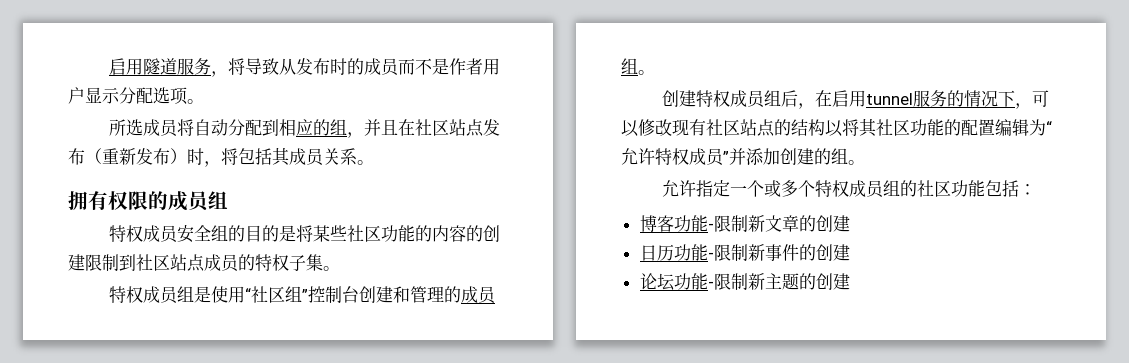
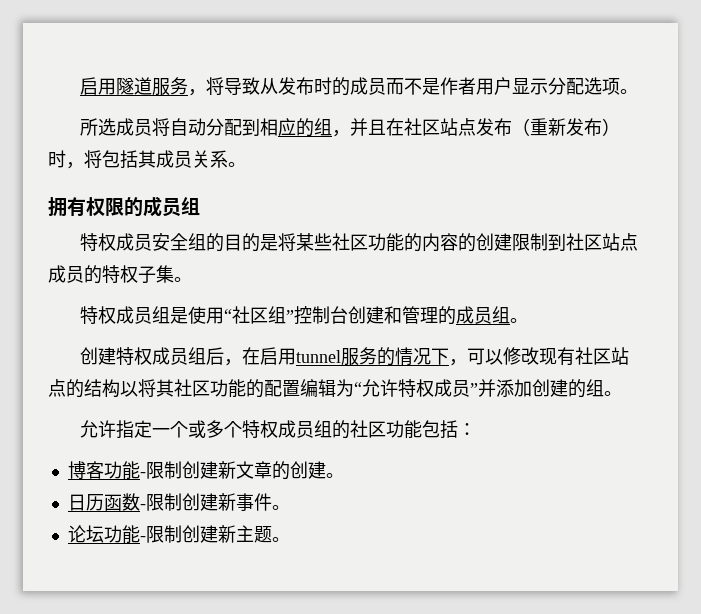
- 博客功能-限制新文章的创建
+ 博客功能-限制创建新文章的创建。
- 日历功能-限制新事件的创建
+ 日历函数-限制创建新事件。
- 论坛功能-限制新主题的创建
+ 论坛功能-限制创建新主题。

